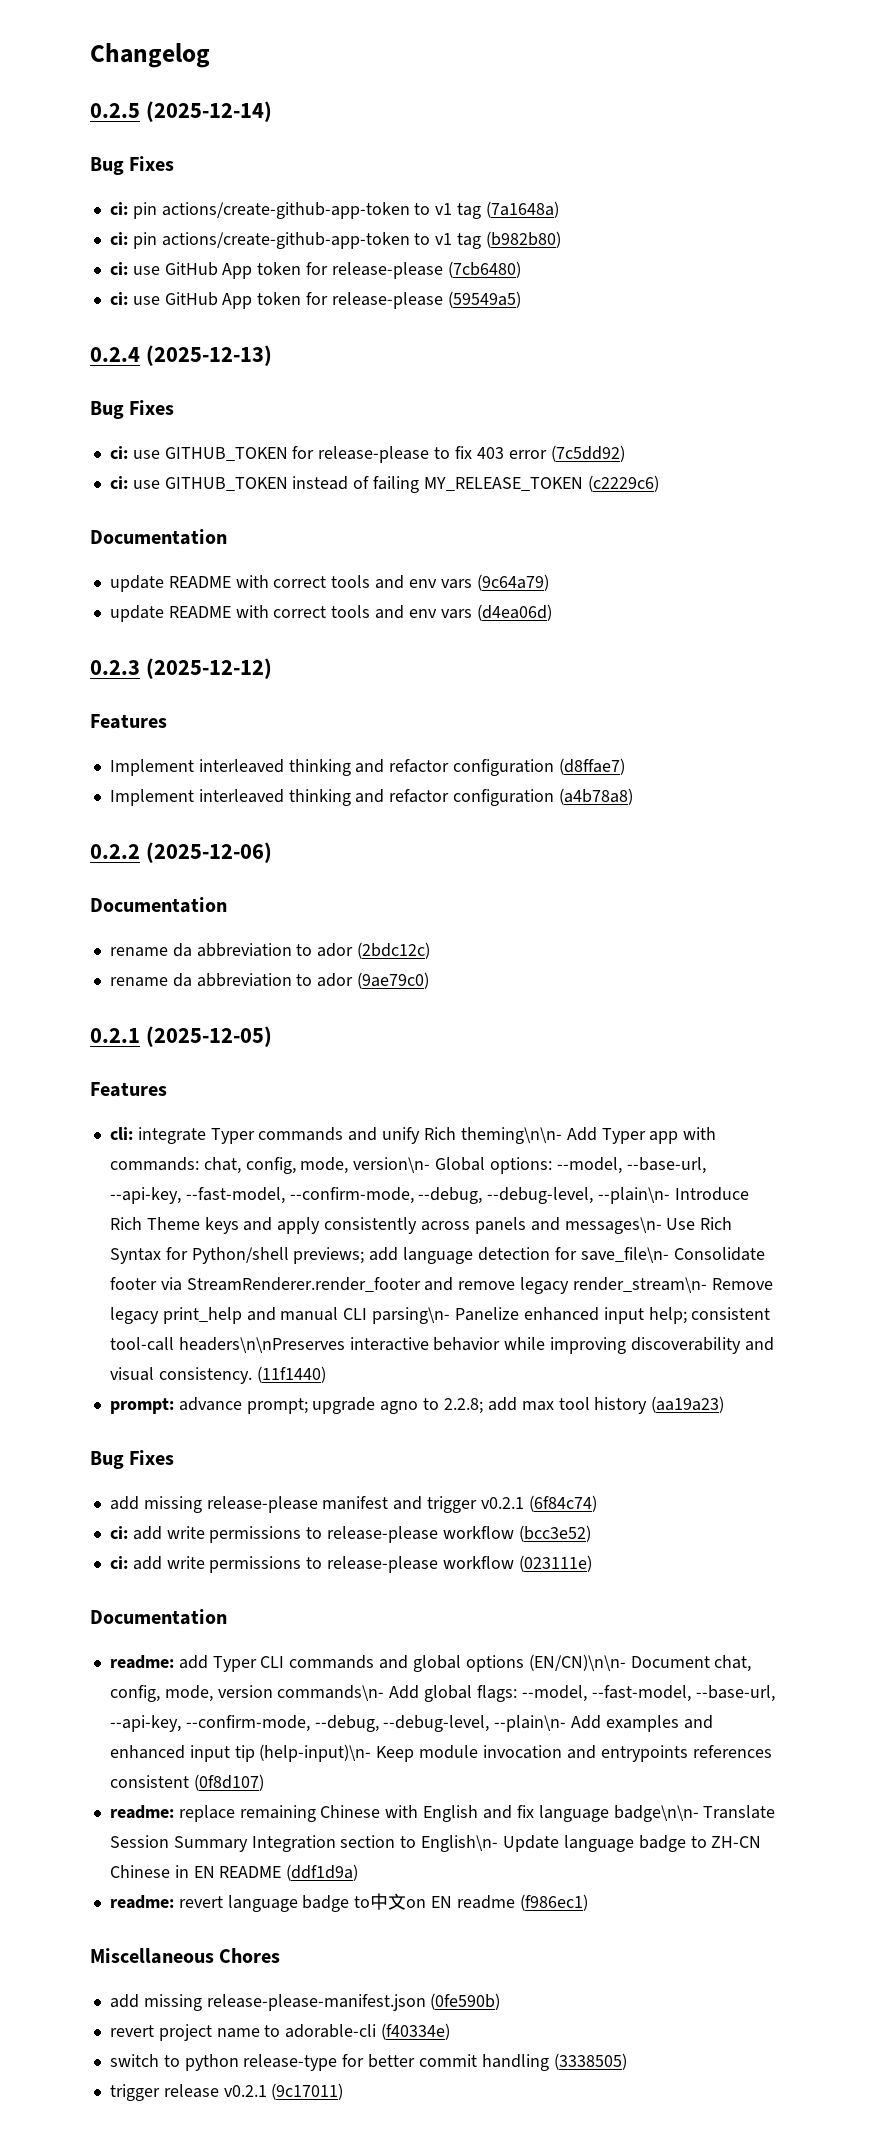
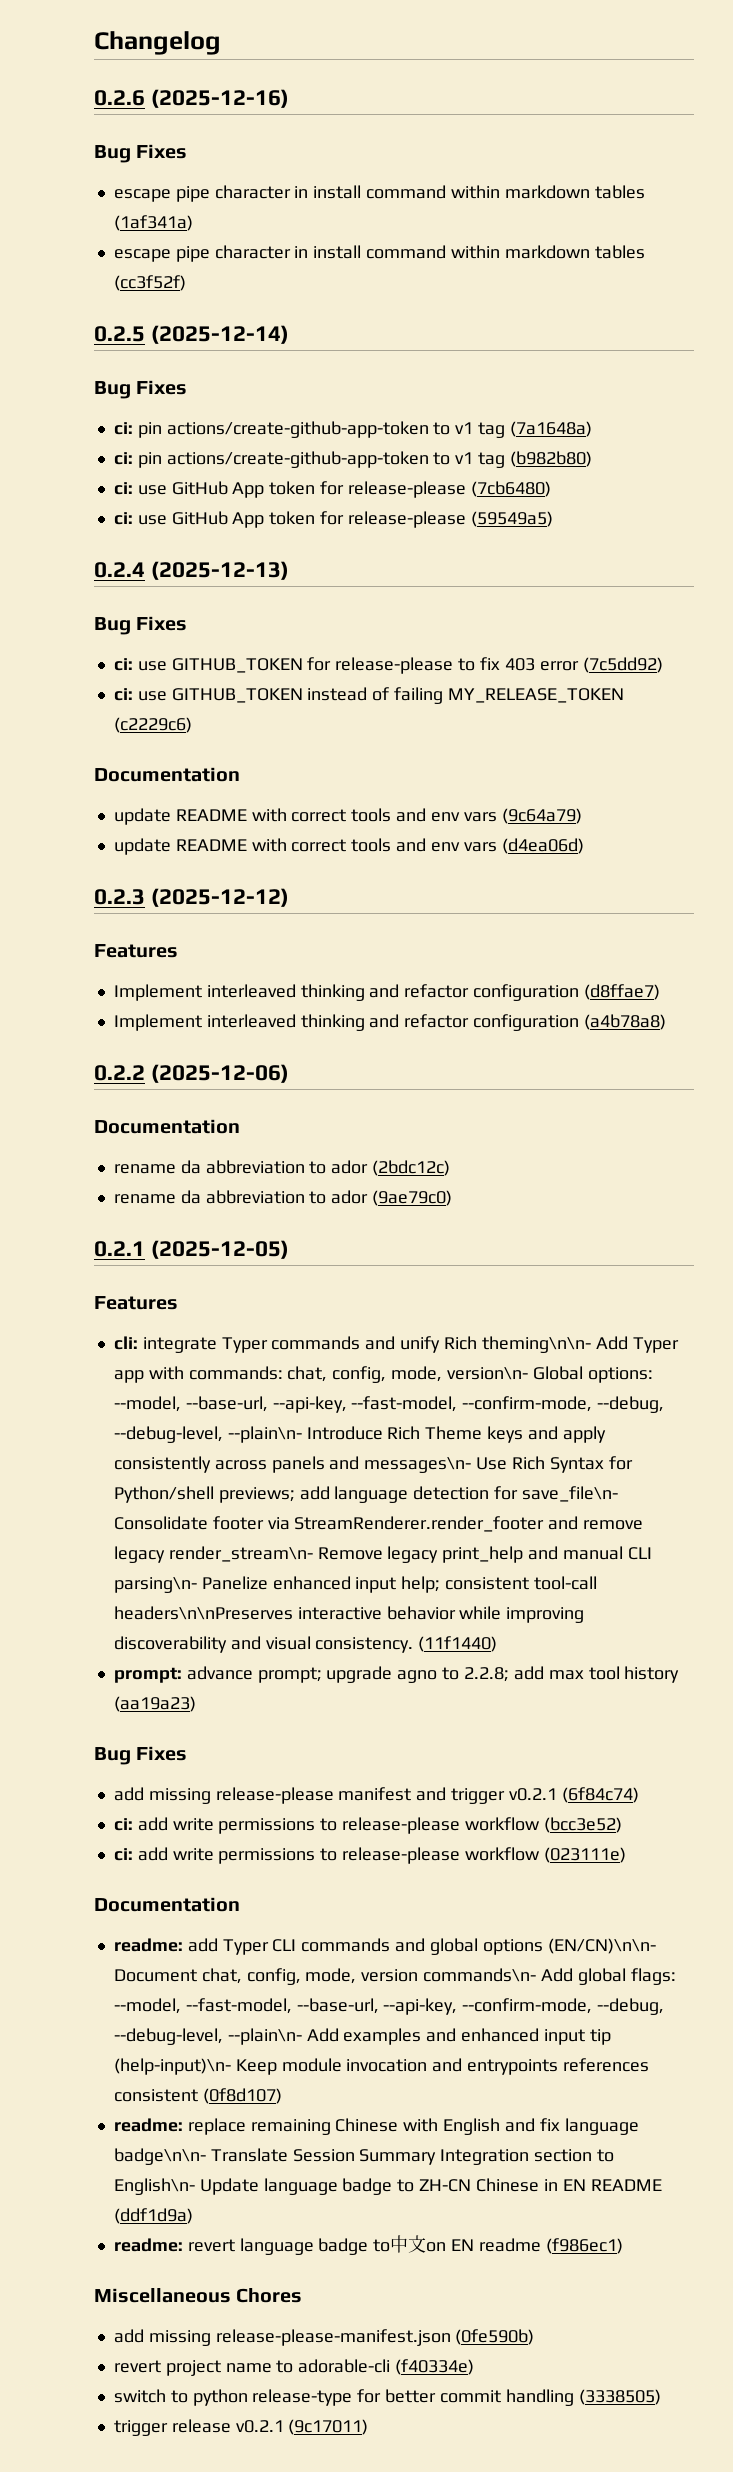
+ 0.2.6 (2025-12-16)
+ Bug Fixes
+ escape pipe character in install command within markdown tables (1af341a)
+ escape pipe character in install command within markdown tables (cc3f52f)

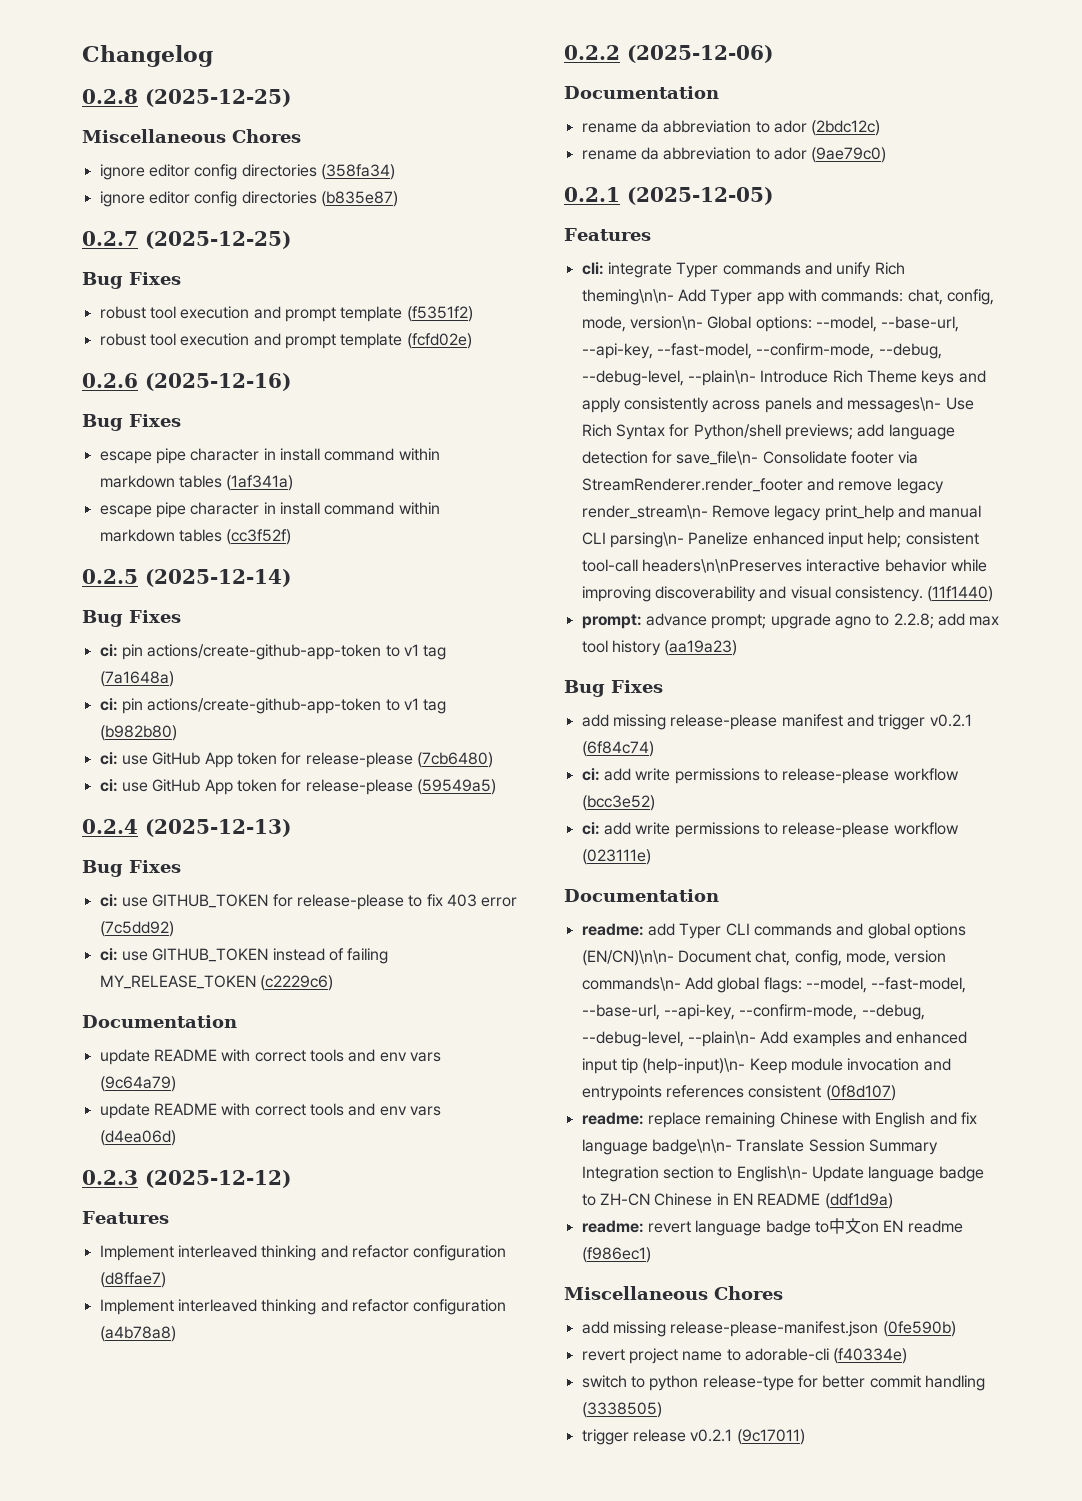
+ 0.2.8 (2025-12-25)
+ Miscellaneous Chores
+ ignore editor config directories (358fa34)
+ ignore editor config directories (b835e87)
+ 0.2.7 (2025-12-25)
+ Bug Fixes
+ robust tool execution and prompt template (f5351f2)
+ robust tool execution and prompt template (fcfd02e)

